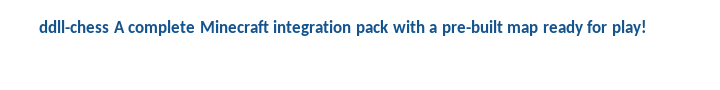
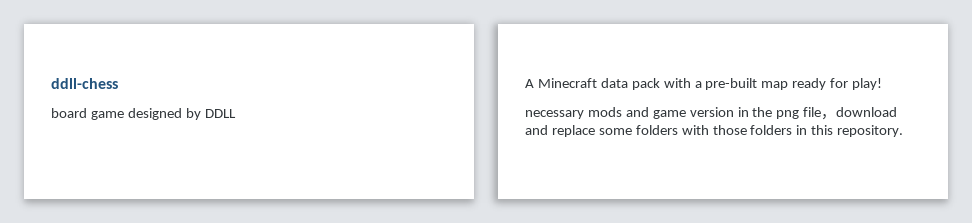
- ddll-chess A complete Minecraft integration pack with a pre-built map ready for play!
+ ddll-chess
+ board game designed by DDLL
+ A Minecraft data pack with a pre-built map ready for play!
+ necessary mods and game version in the png file，download and replace some folders with those folders in this repository.

